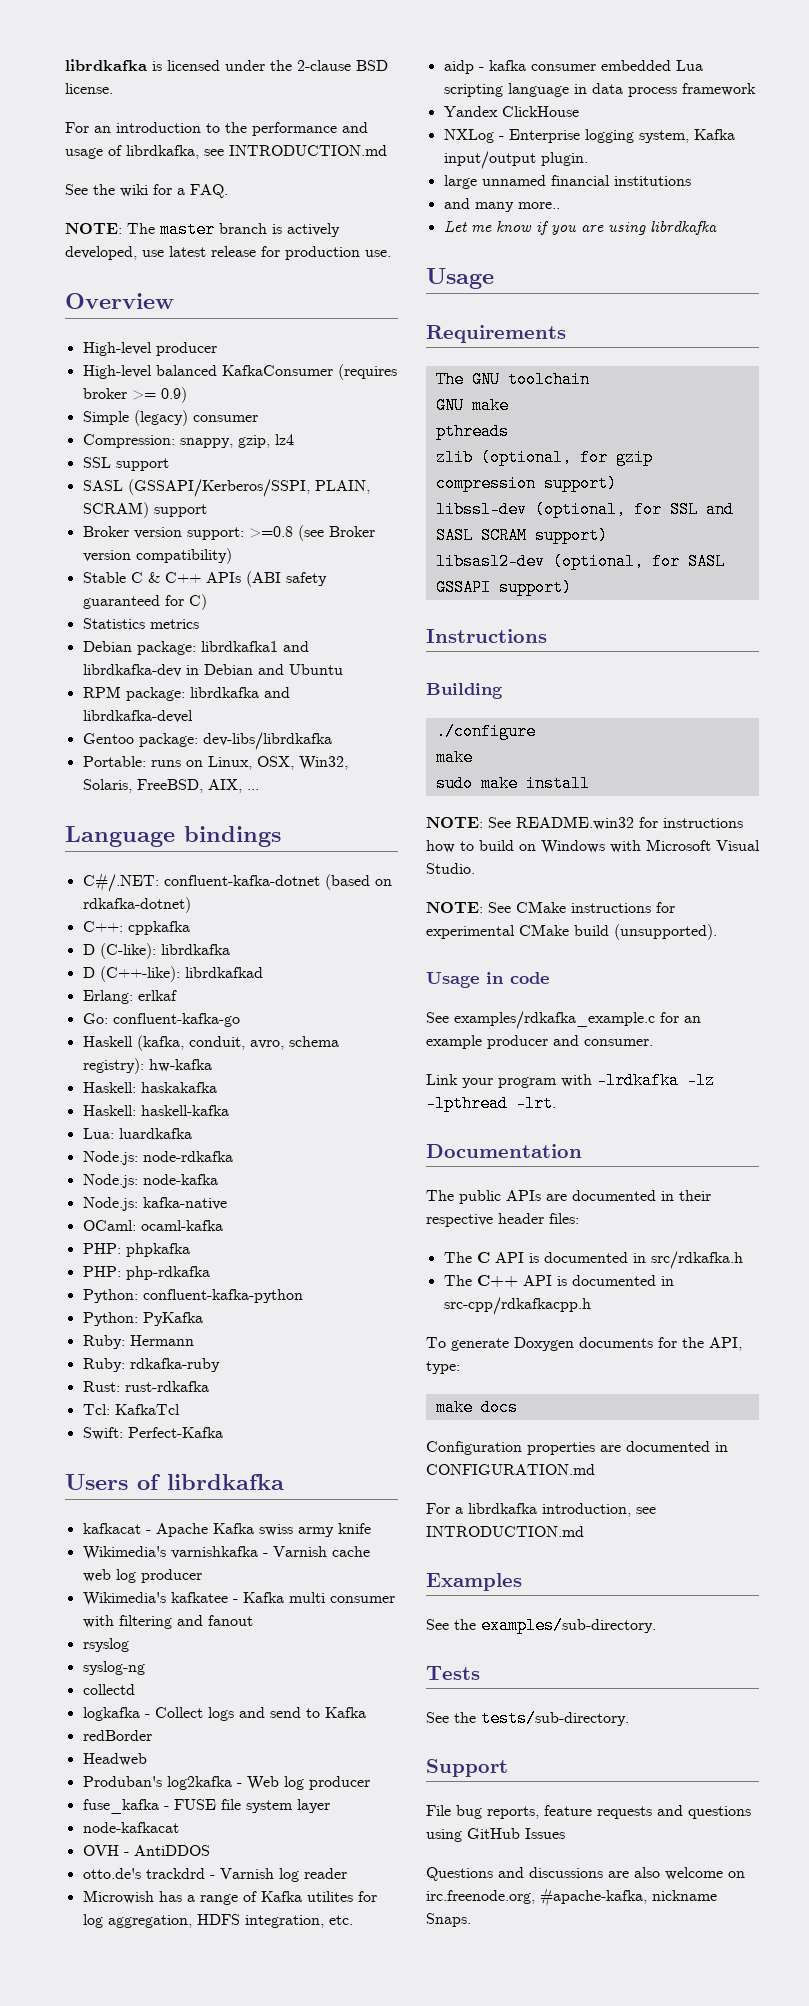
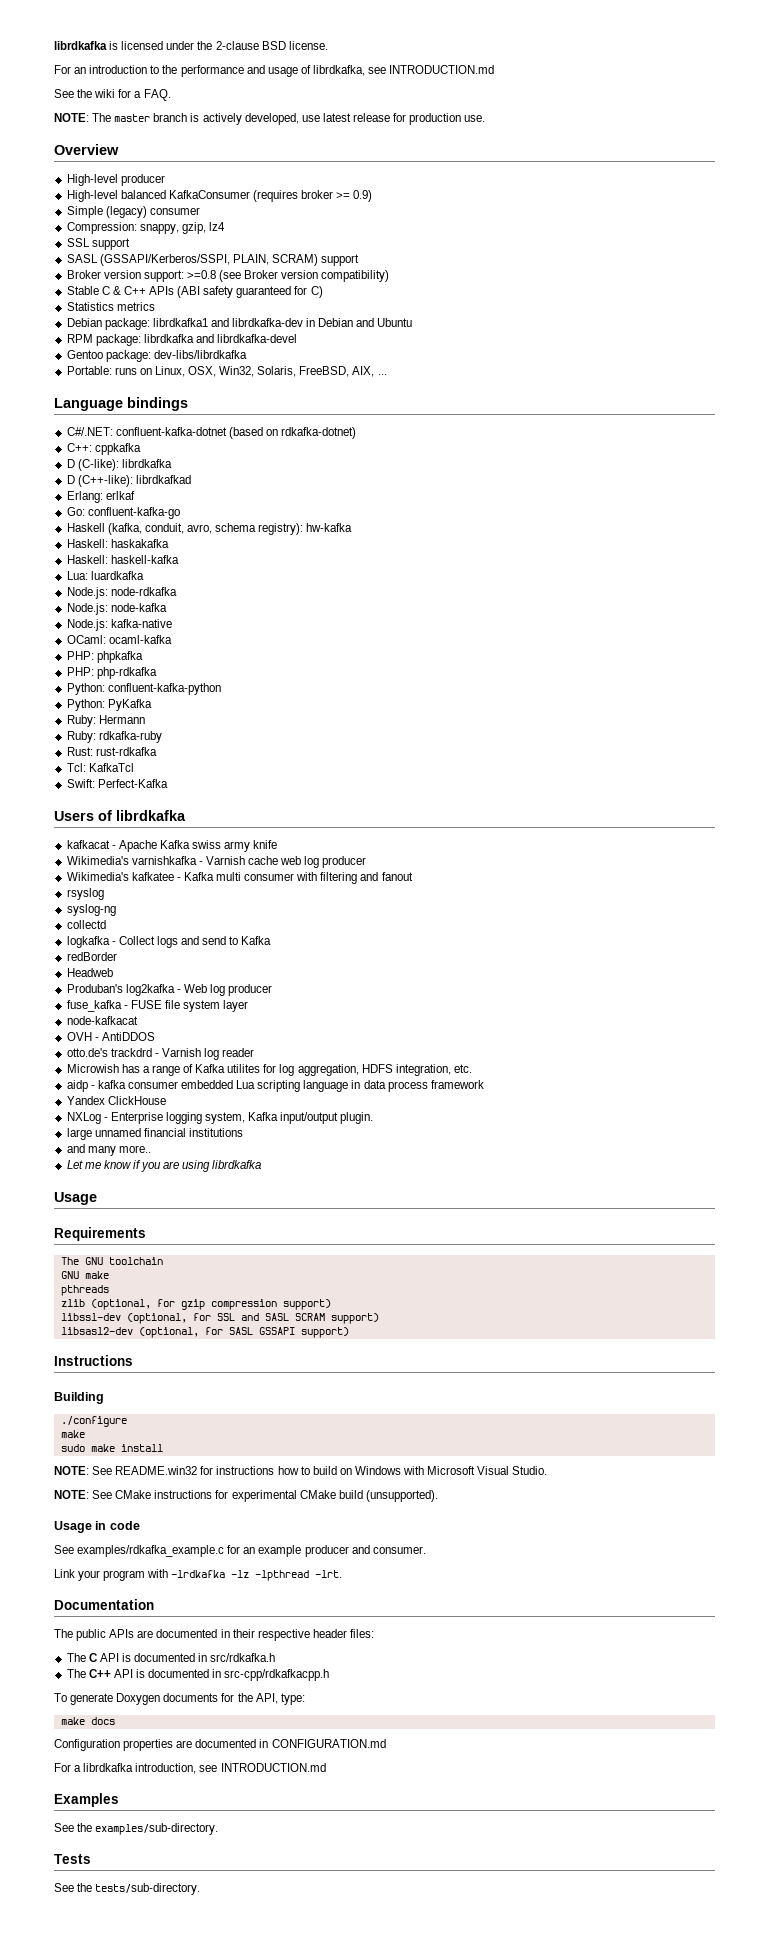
- Support
- File bug reports, feature requests and questions using GitHub Issues
- Questions and discussions are also welcome on irc.freenode.org, #apache-kafka, nickname Snaps.

